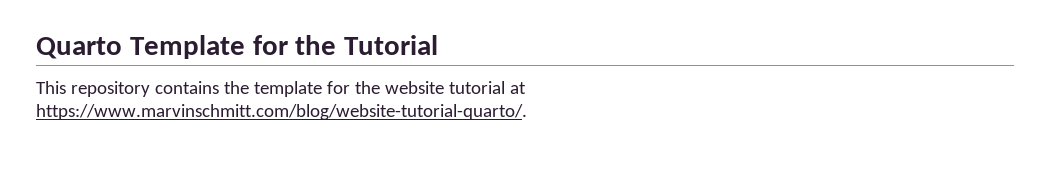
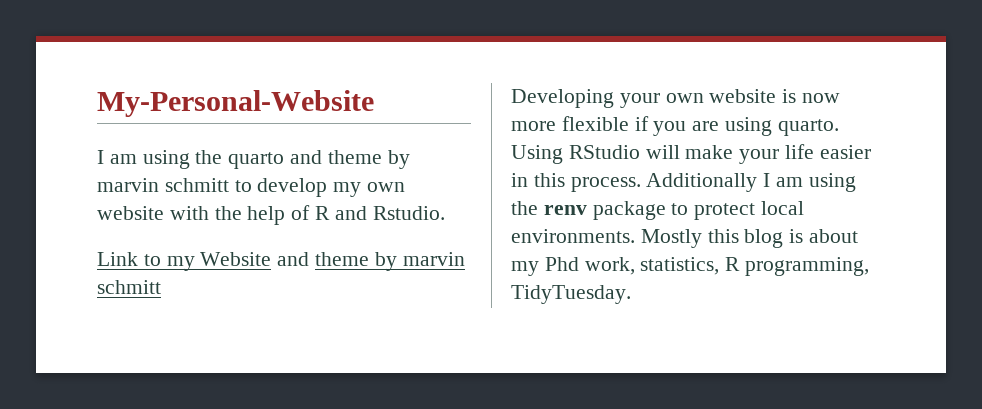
- Quarto Template for the Tutorial
- This repository contains the template for the website tutorial at https://www.marvinschmitt.com/blog/website-tutorial-quarto/.
+ My-Personal-Website
+ I am using the quarto and theme by marvin schmitt to develop my own website with the help of R and Rstudio.
+ Link to my Website and theme by marvin schmitt
+ Developing your own website is now more flexible if you are using quarto. Using RStudio will make your life easier in this process. Additionally I am using the renv package to protect local environments. Mostly this blog is about my Phd work, statistics, R programming, TidyTuesday.

